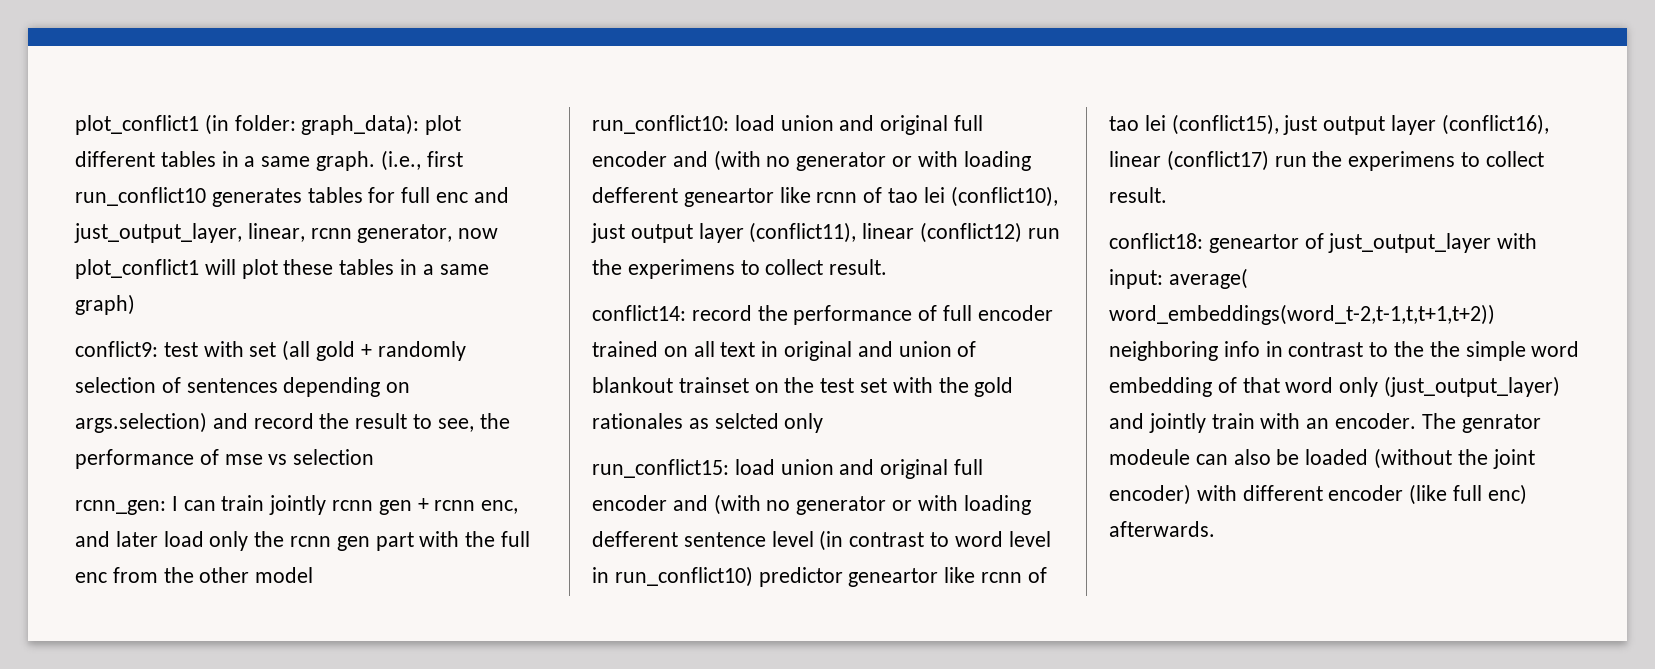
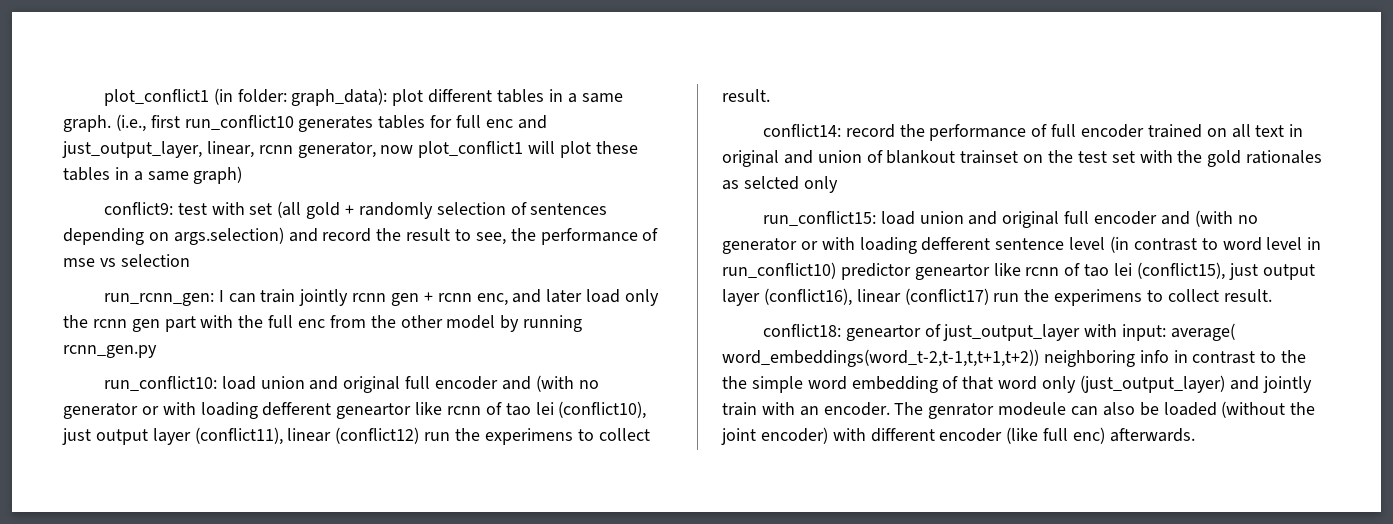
- rcnn_gen: I can train jointly rcnn gen + rcnn enc, and later load only the rcnn gen part with the full enc from the other model
+ run_rcnn_gen: I can train jointly rcnn gen + rcnn enc, and later load only the rcnn gen part with the full enc from the other model by running rcnn_gen.py

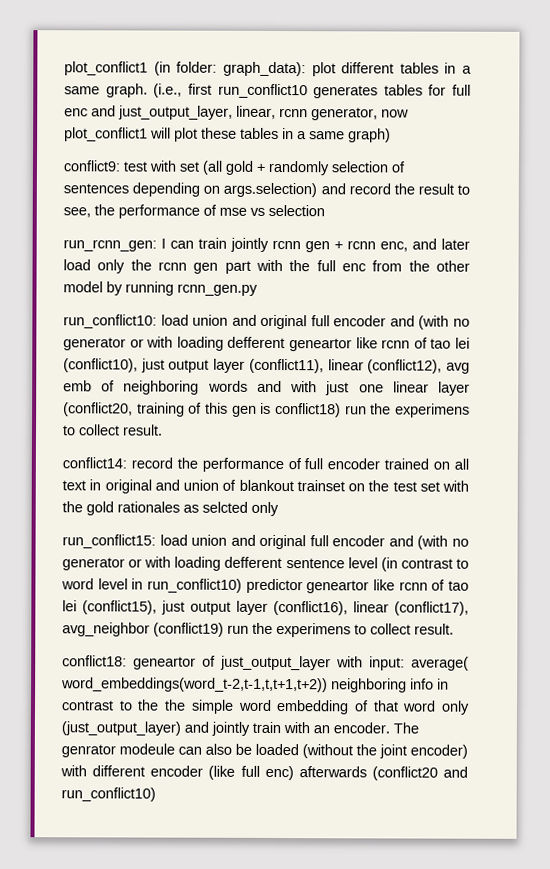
- run_conflict10: load union and original full encoder and (with no generator or with loading defferent geneartor like rcnn of tao lei (conflict10), just output layer (conflict11), linear (conflict12) run the experimens to collect result.
+ run_conflict10: load union and original full encoder and (with no generator or with loading defferent geneartor like rcnn of tao lei (conflict10), just output layer (conflict11), linear (conflict12), avg emb of neighboring words and with just one linear layer (conflict20, training of this gen is conflict18) run the experimens to collect result.
- run_conflict15: load union and original full encoder and (with no generator or with loading defferent sentence level (in contrast to word level in run_conflict10) predictor geneartor like rcnn of tao lei (conflict15), just output layer (conflict16), linear (conflict17) run the experimens to collect result.
+ run_conflict15: load union and original full encoder and (with no generator or with loading defferent sentence level (in contrast to word level in run_conflict10) predictor geneartor like rcnn of tao lei (conflict15), just output layer (conflict16), linear (conflict17), avg_neighbor (conflict19) run the experimens to collect result.
- The genrator modeule can also be loaded (without the joint encoder) with different encoder (like full enc) afterwards.
+ The genrator modeule can also be loaded (without the joint encoder) with different encoder (like full enc) afterwards (conflict20 and run_conflict10)

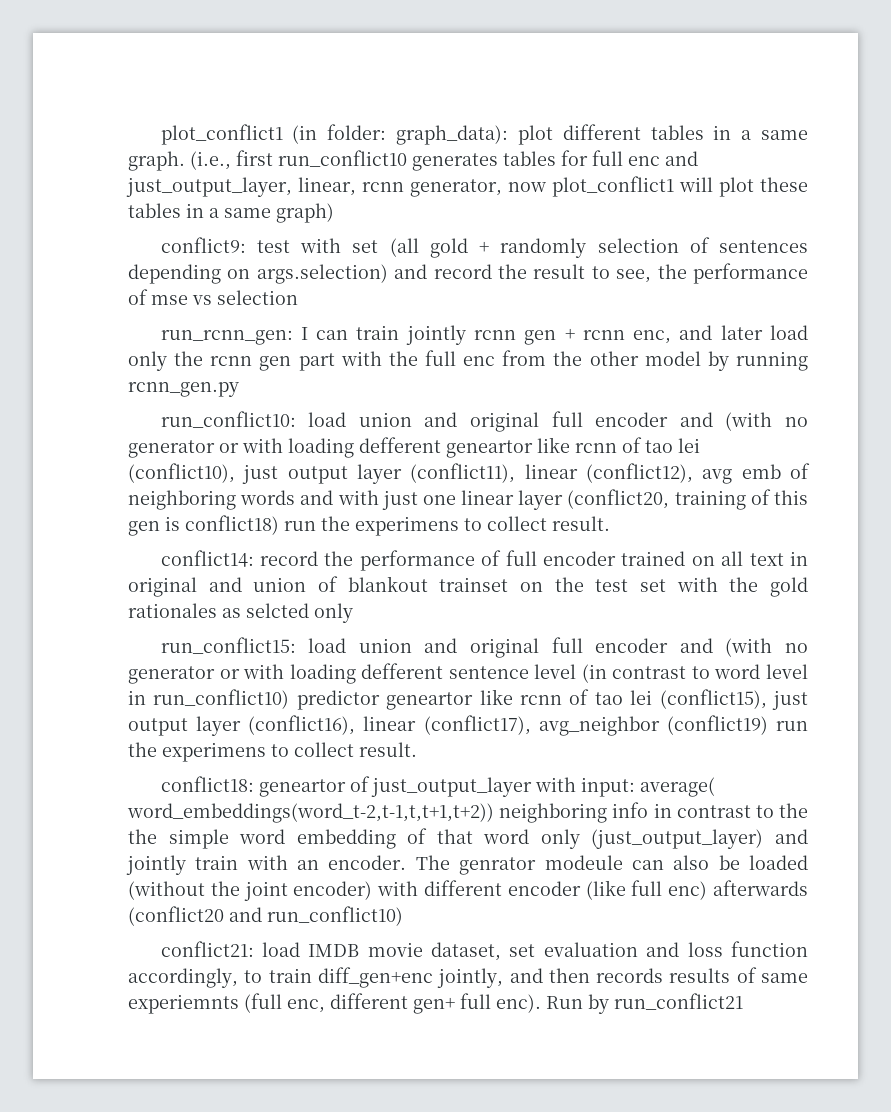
+ conflict21: load IMDB movie dataset, set evaluation and loss function accordingly, to train diff_gen+enc jointly, and then records results of same experiemnts (full enc, different gen+ full enc). Run by run_conflict21

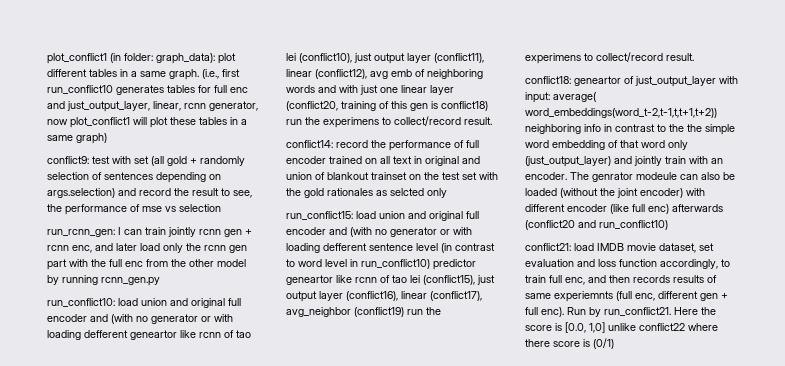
- run_conflict10: load union and original full encoder and (with no generator or with loading defferent geneartor like rcnn of tao lei (conflict10), just output layer (conflict11), linear (conflict12), avg emb of neighboring words and with just one linear layer (conflict20, training of this gen is conflict18) run the experimens to collect result.
+ run_conflict10: load union and original full encoder and (with no generator or with loading defferent geneartor like rcnn of tao lei (conflict10), just output layer (conflict11), linear (conflict12), avg emb of neighboring words and with just one linear layer (conflict20, training of this gen is conflict18) run the experimens to collect/record result.
- run_conflict15: load union and original full encoder and (with no generator or with loading defferent sentence level (in contrast to word level in run_conflict10) predictor geneartor like rcnn of tao lei (conflict15), just output layer (conflict16), linear (conflict17), avg_neighbor (conflict19) run the experimens to collect result.
+ run_conflict15: load union and original full encoder and (with no generator or with loading defferent sentence level (in contrast to word level in run_conflict10) predictor geneartor like rcnn of tao lei (conflict15), just output layer (conflict16), linear (conflict17), avg_neighbor (conflict19) run the experimens to collect/record result.
- conflict21: load IMDB movie dataset, set evaluation and loss function accordingly, to train diff_gen+enc jointly, and then records results of same experiemnts (full enc, different gen+ full enc).
+ conflict21: load IMDB movie dataset, set evaluation and loss function accordingly, to train full enc, and then records results of same experiemnts (full enc, different gen + full enc).
- Run by run_conflict21
+ Run by run_conflict21. Here the score is [0.0, 1,0] unlike conflict22 where there score is (0/1)

